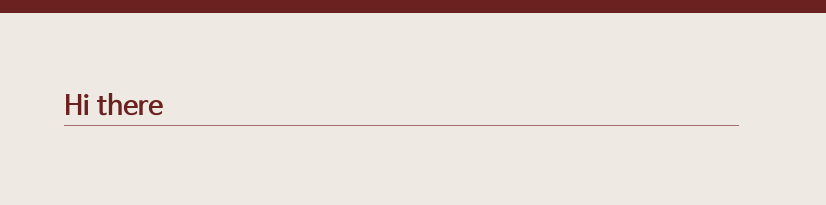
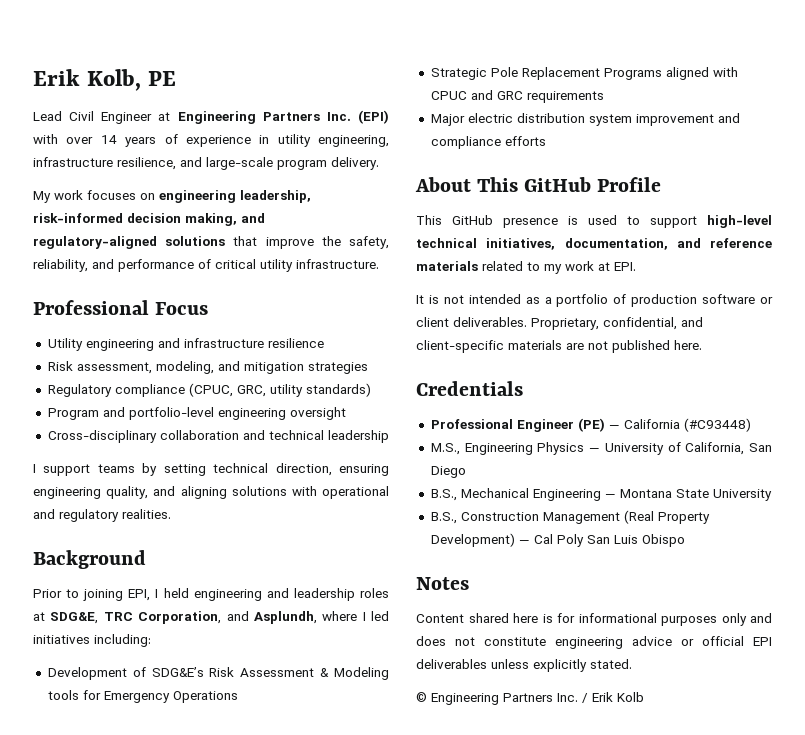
- Hi there
+ Erik Kolb, PE
+ Lead Civil Engineer at Engineering Partners Inc. (EPI) with over 14 years of experience in utility engineering, infrastructure resilience, and large-scale program delivery.
+ My work focuses on engineering leadership, risk-informed decision making, and regulatory-aligned solutions that improve the safety, reliability, and performance of critical utility infrastructure.
+ Professional Focus
+ Utility engineering and infrastructure resilience
+ Risk assessment, modeling, and mitigation strategies
+ Regulatory compliance (CPUC, GRC, utility standards)
+ Program and portfolio-level engineering oversight
+ Cross-disciplinary collaboration and technical leadership
+ I support teams by setting technical direction, ensuring engineering quality, and aligning solutions with operational and regulatory realities.
+ Background
+ Prior to joining EPI, I held engineering and leadership roles at SDG&E, TRC Corporation, and Asplundh, where I led initiatives including:
+ Development of SDG&E’s Risk Assessment & Modeling tools for Emergency Operations
+ Strategic Pole Replacement Programs aligned with CPUC and GRC requirements
+ Major electric distribution system improvement and compliance efforts
+ About This GitHub Profile
+ This GitHub presence is used to support high-level technical initiatives, documentation, and reference materials related to my work at EPI.
+ It is not intended as a portfolio of production software or client deliverables. Proprietary, confidential, and client-specific materials are not published here.
+ Credentials
+ Professional Engineer (PE) — California (#C93448)
+ M.S., Engineering Physics — University of California, San Diego
+ B.S., Mechanical Engineering — Montana State University
+ B.S., Construction Management (Real Property Development) — Cal Poly San Luis Obispo
+ Notes
+ Content shared here is for informational purposes only and does not constitute engineering advice or official EPI deliverables unless explicitly stated.
+ © Engineering Partners Inc. / Erik Kolb

